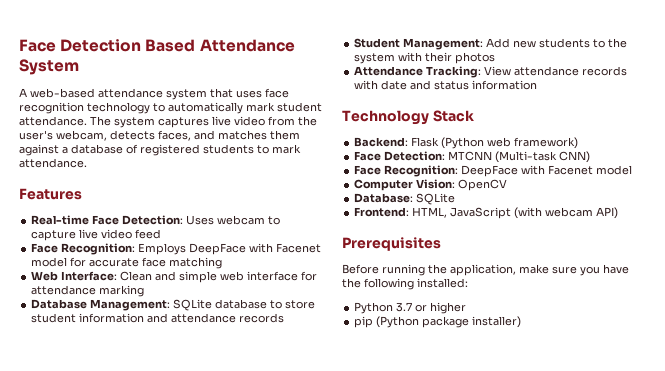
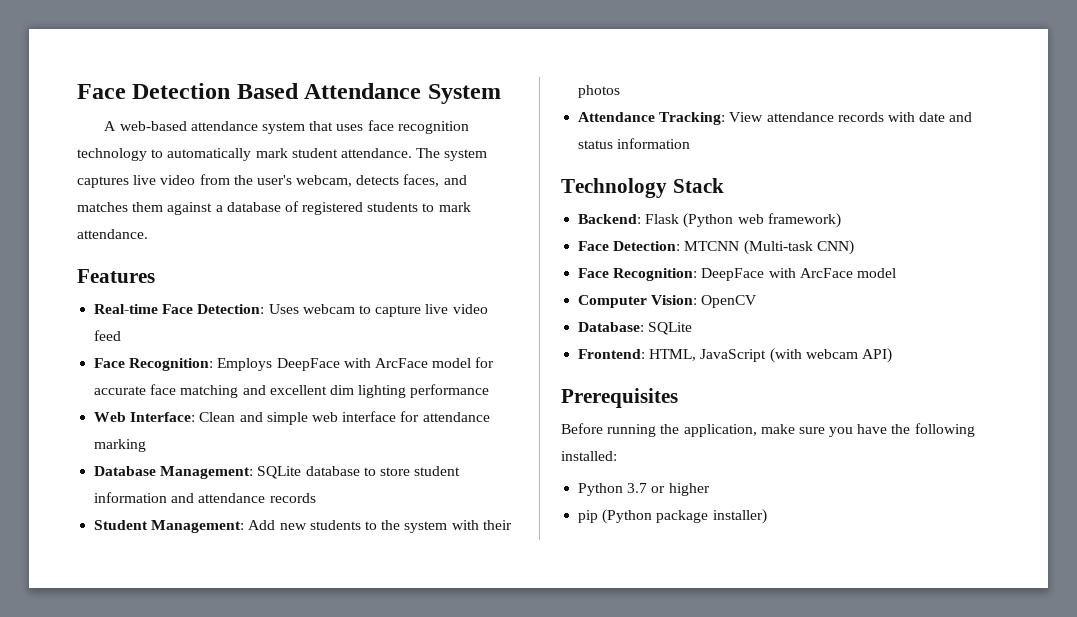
- Face Recognition: Employs DeepFace with Facenet model for accurate face matching
+ Face Recognition: Employs DeepFace with ArcFace model for accurate face matching and excellent dim lighting performance
- Face Recognition: DeepFace with Facenet model
+ Face Recognition: DeepFace with ArcFace model

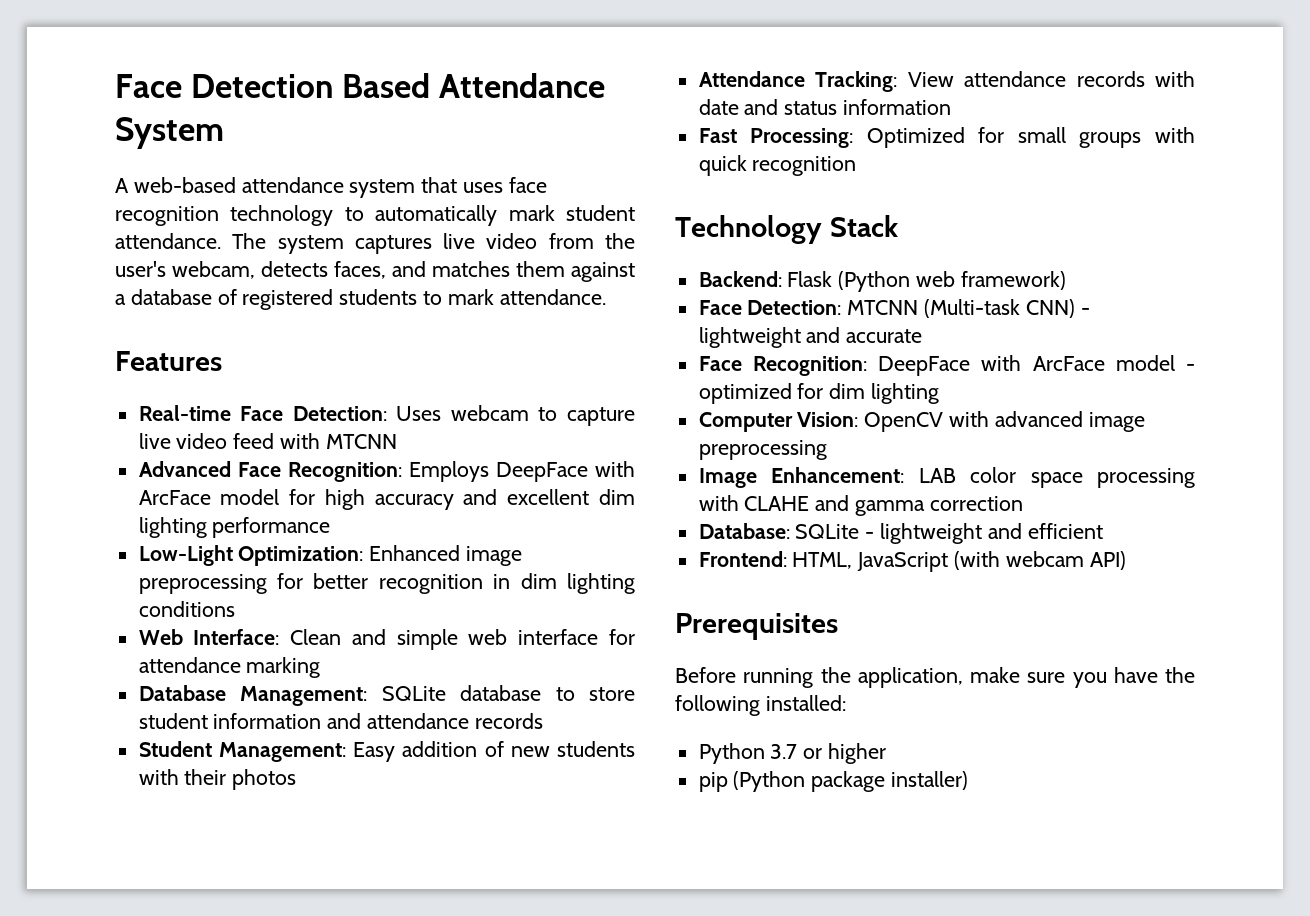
- Real-time Face Detection: Uses webcam to capture live video feed
- Face Recognition: Employs DeepFace with ArcFace model for accurate face matching and excellent dim lighting performance
+ Real-time Face Detection: Uses webcam to capture live video feed with MTCNN
+ Advanced Face Recognition: Employs DeepFace with ArcFace model for high accuracy and excellent dim lighting performance
+ Low-Light Optimization: Enhanced image preprocessing for better recognition in dim lighting conditions
- Student Management: Add new students to the system with their photos
+ Student Management: Easy addition of new students with their photos
+ Fast Processing: Optimized for small groups with quick recognition
- Face Detection: MTCNN (Multi-task CNN)
+ Face Detection: MTCNN (Multi-task CNN) - lightweight and accurate
- Face Recognition: DeepFace with ArcFace model
- Computer Vision: OpenCV
- Database: SQLite
+ Face Recognition: DeepFace with ArcFace model - optimized for dim lighting
+ Computer Vision: OpenCV with advanced image preprocessing
+ Image Enhancement: LAB color space processing with CLAHE and gamma correction
+ Database: SQLite - lightweight and efficient

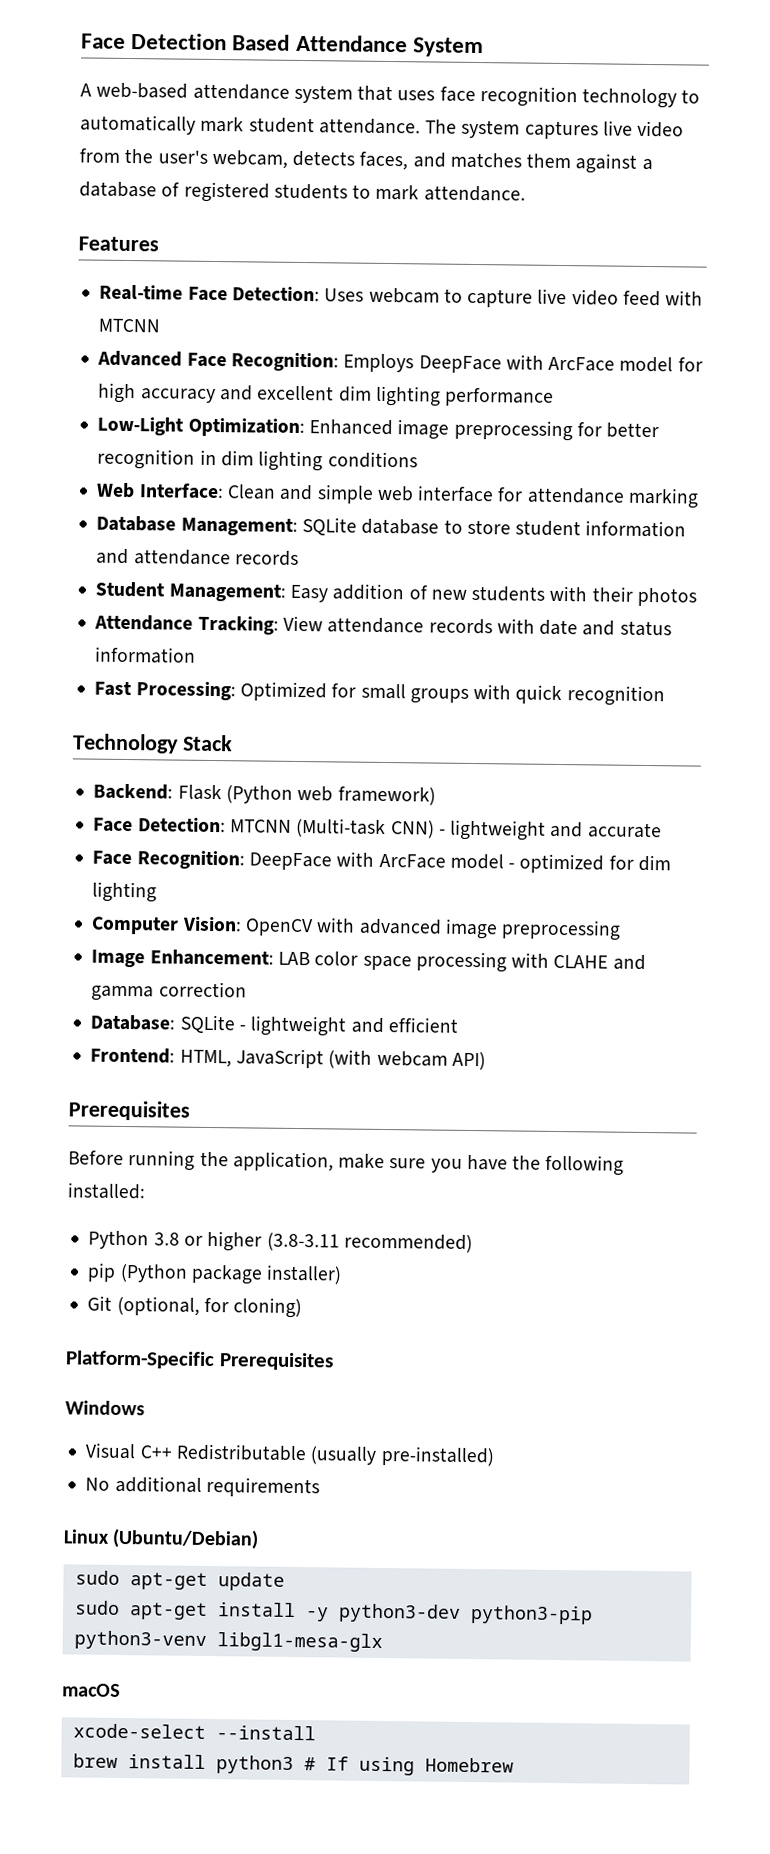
- Python 3.7 or higher
+ Python 3.8 or higher (3.8-3.11 recommended)
+ Git (optional, for cloning)
+ Platform-Specific Prerequisites
+ Windows
+ Visual C++ Redistributable (usually pre-installed)
+ No additional requirements
+ Linux (Ubuntu/Debian)
+ sudo apt-get update
+ sudo apt-get install -y python3-dev python3-pip python3-venv libgl1-mesa-glx
+ macOS
+ xcode-select --install
+ brew install python3 # If using Homebrew

